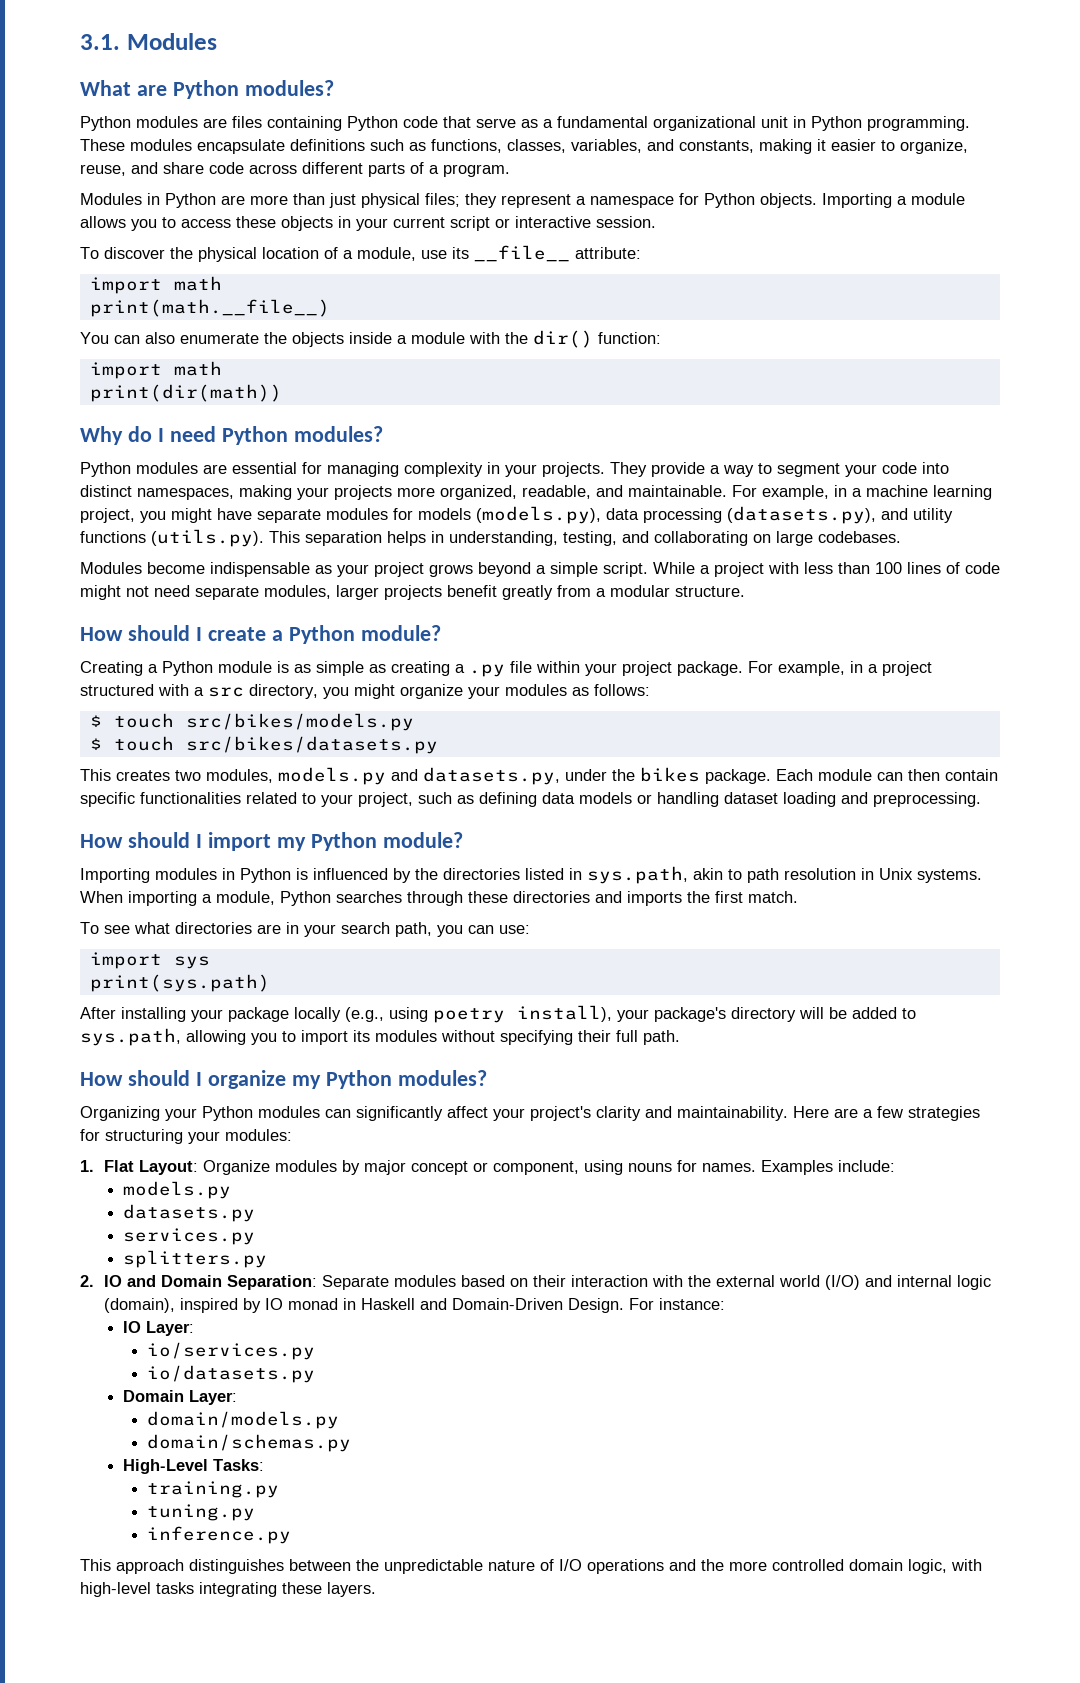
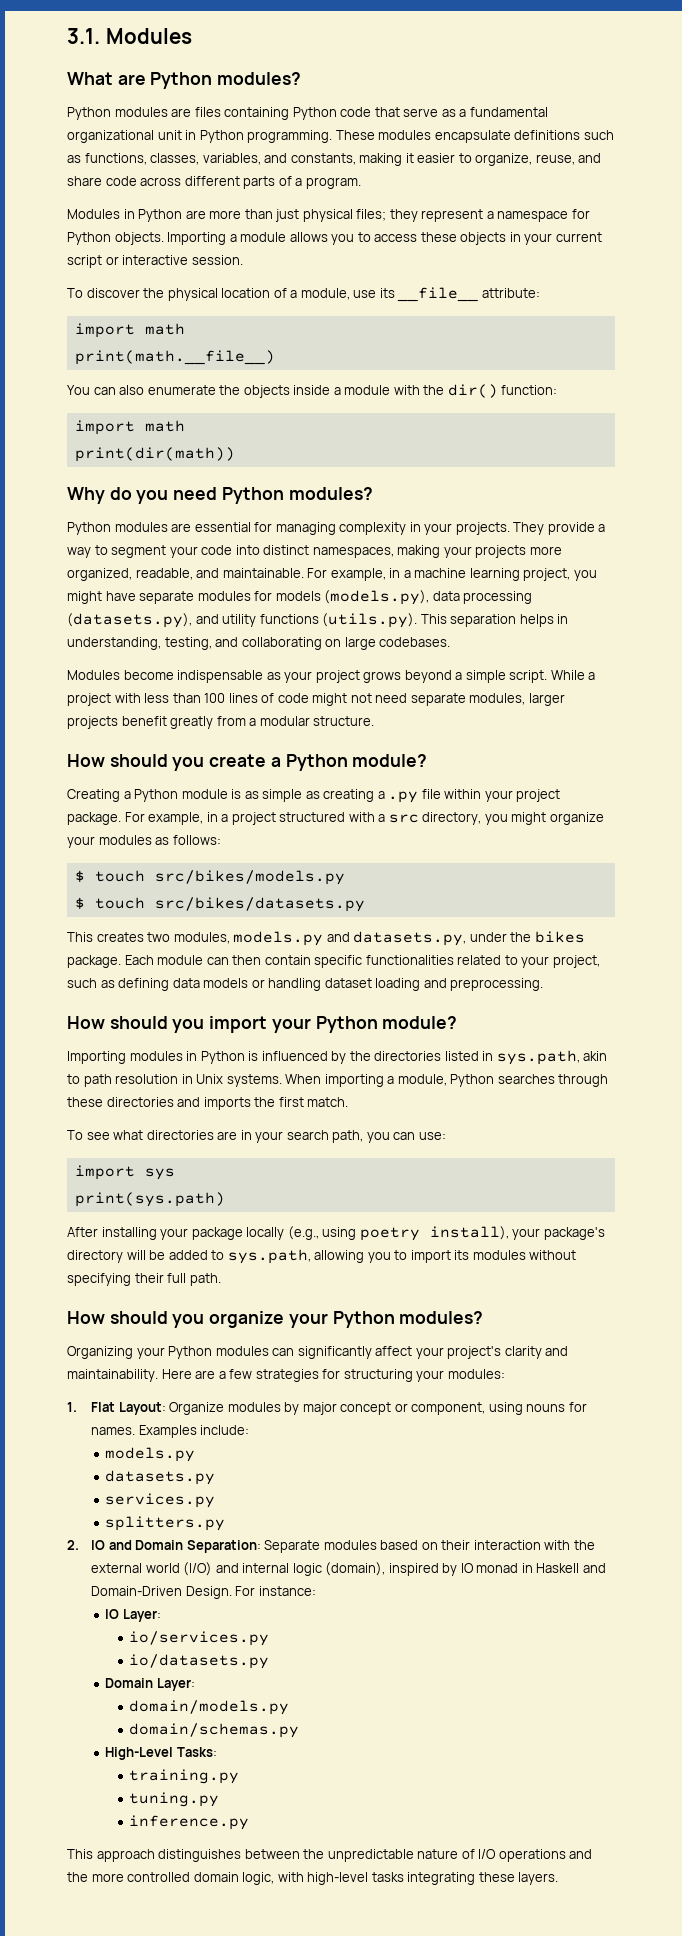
- Why do I need Python modules?
+ Why do you need Python modules?
- How should I create a Python module?
+ How should you create a Python module?
- How should I import my Python module?
+ How should you import your Python module?
- How should I organize my Python modules?
+ How should you organize your Python modules?

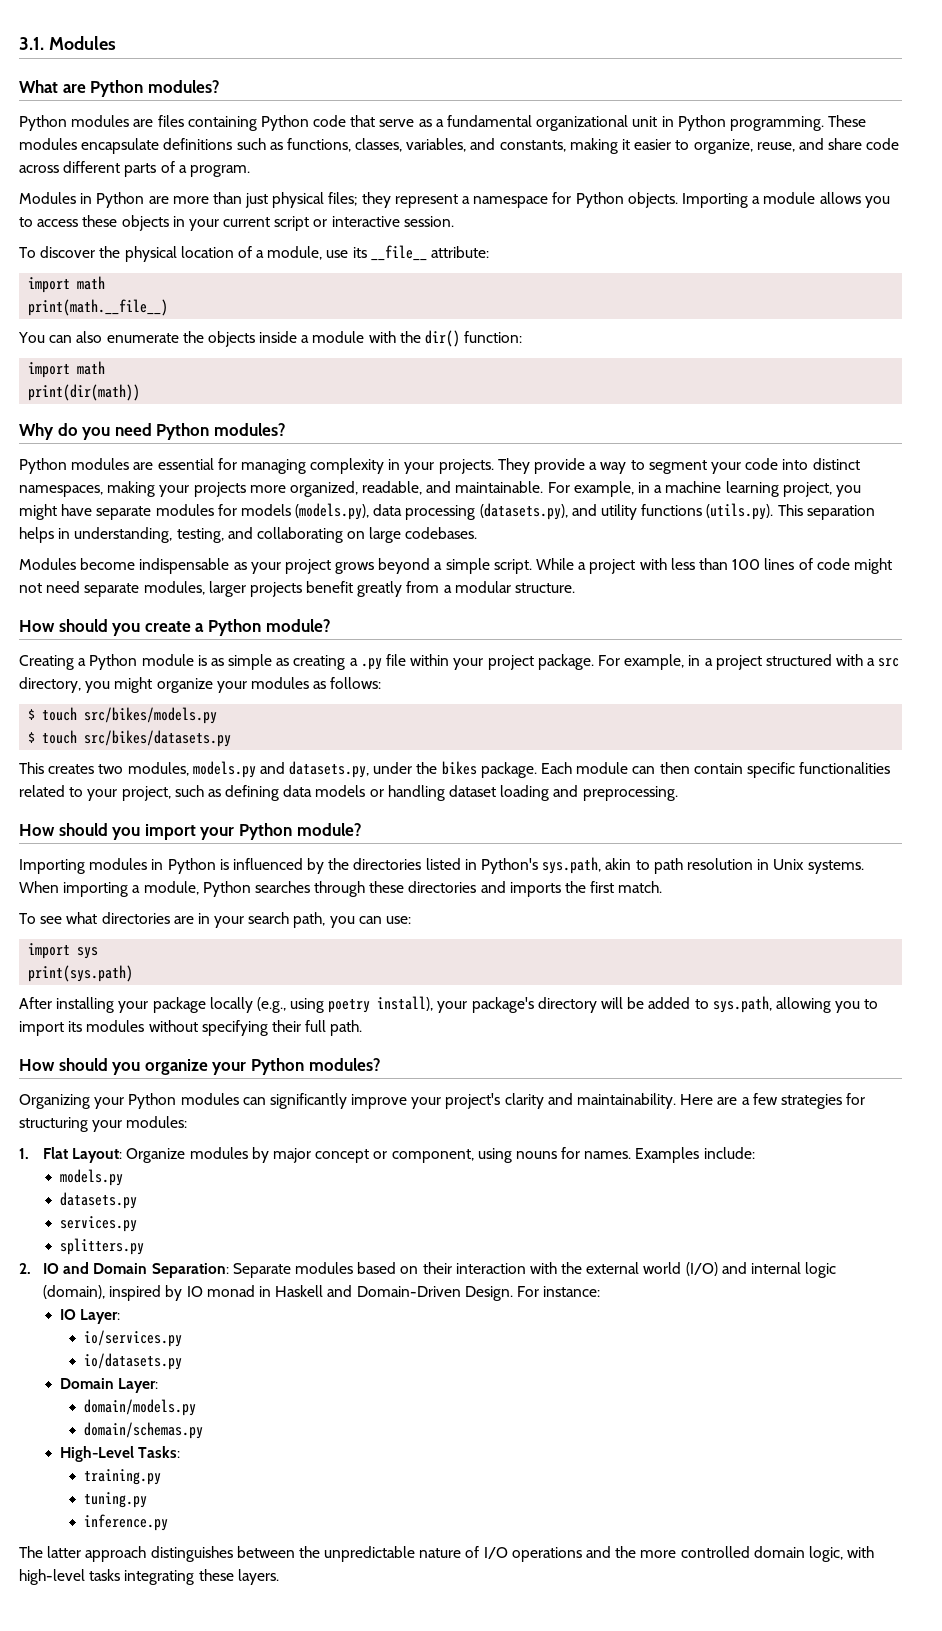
- Importing modules in Python is influenced by the directories listed in sys.path, akin to path resolution in Unix systems.
+ Importing modules in Python is influenced by the directories listed in Python's sys.path, akin to path resolution in Unix systems.
- Organizing your Python modules can significantly affect your project's clarity and maintainability.
+ Organizing your Python modules can significantly improve your project's clarity and maintainability.
- This approach distinguishes between the unpredictable nature of I/O operations and the more controlled domain logic, with high-level tasks integrating these layers.
+ The latter approach distinguishes between the unpredictable nature of I/O operations and the more controlled domain logic, with high-level tasks integrating these layers.

